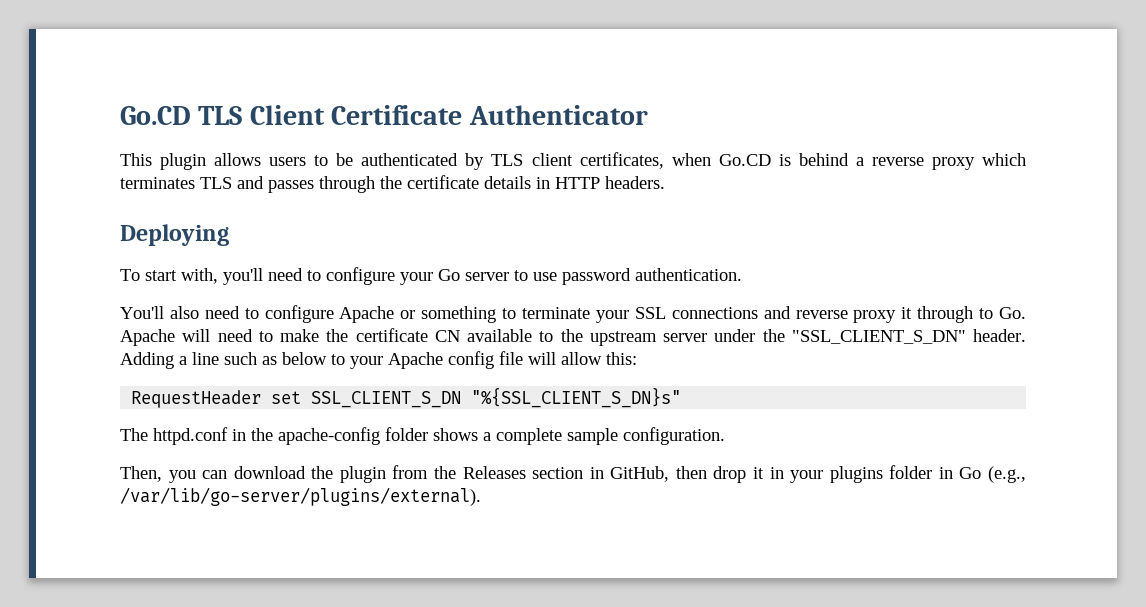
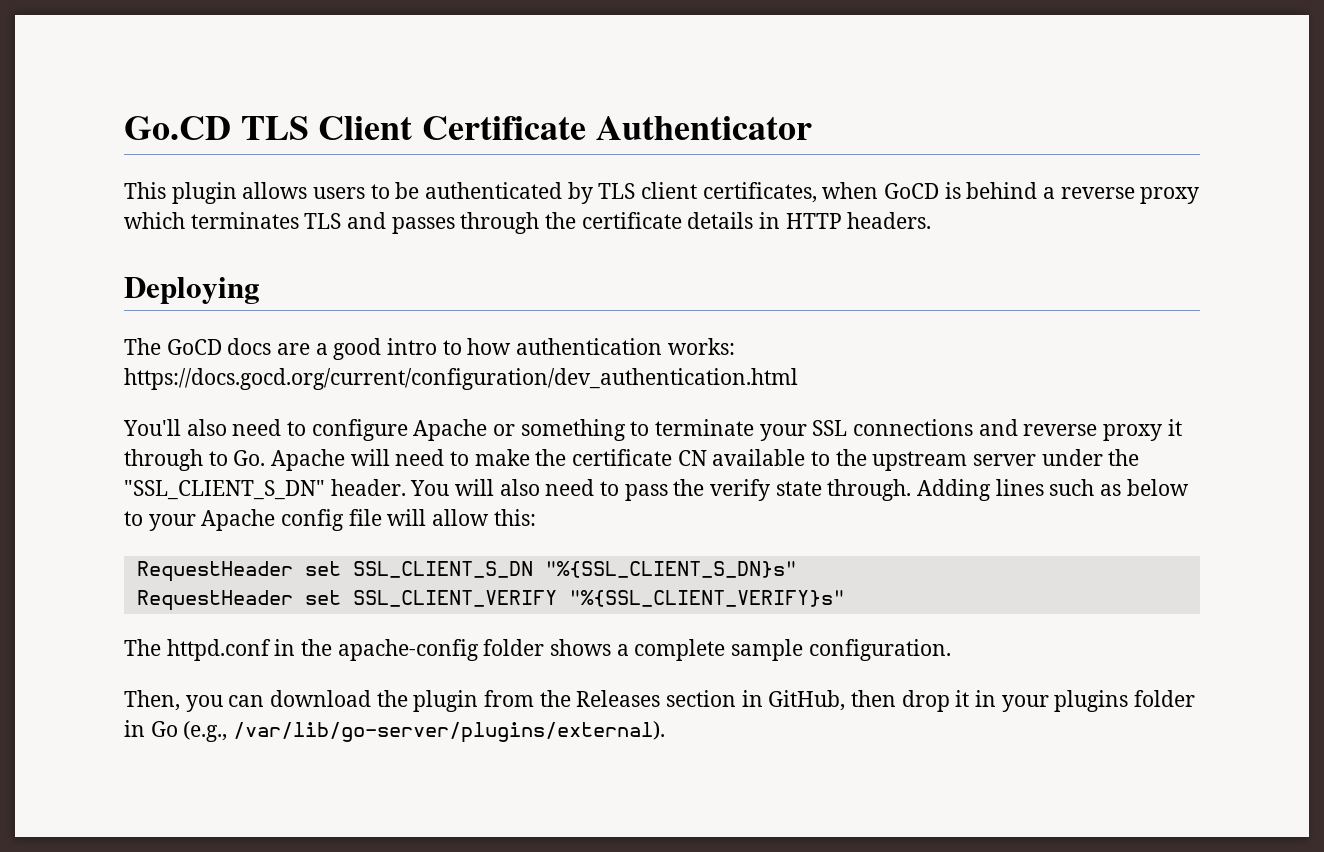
- This plugin allows users to be authenticated by TLS client certificates, when Go.CD is behind a reverse proxy which terminates TLS and passes through the certificate details in HTTP headers.
+ This plugin allows users to be authenticated by TLS client certificates, when GoCD is behind a reverse proxy which terminates TLS and passes through the certificate details in HTTP headers.
- To start with, you'll need to configure your Go server to use password authentication.
+ The GoCD docs are a good intro to how authentication works: https://docs.gocd.org/current/configuration/dev_authentication.html
- Adding a line such as below to your Apache config file will allow this:
+ You will also need to pass the verify state through. Adding lines such as below to your Apache config file will allow this:
+ RequestHeader set SSL_CLIENT_VERIFY "%{SSL_CLIENT_VERIFY}s"

